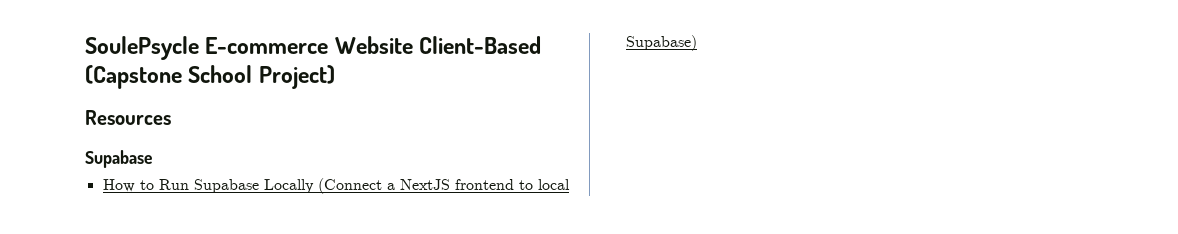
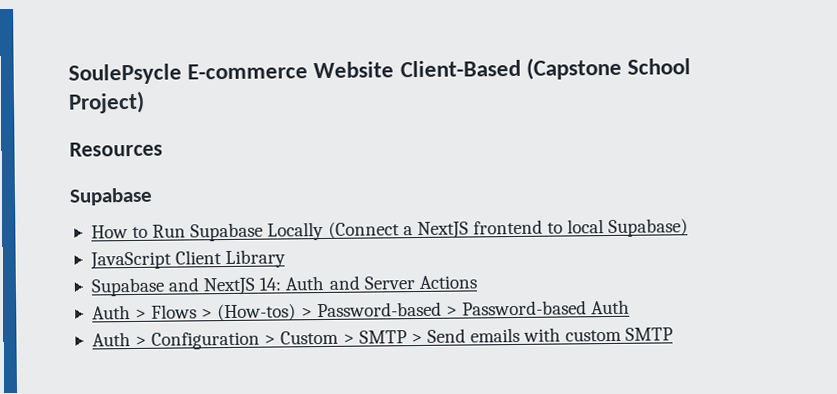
+ JavaScript Client Library
+ Supabase and NextJS 14: Auth and Server Actions
+ Auth > Flows > (How-tos) > Password-based > Password-based Auth
+ Auth > Configuration > Custom > SMTP > Send emails with custom SMTP

